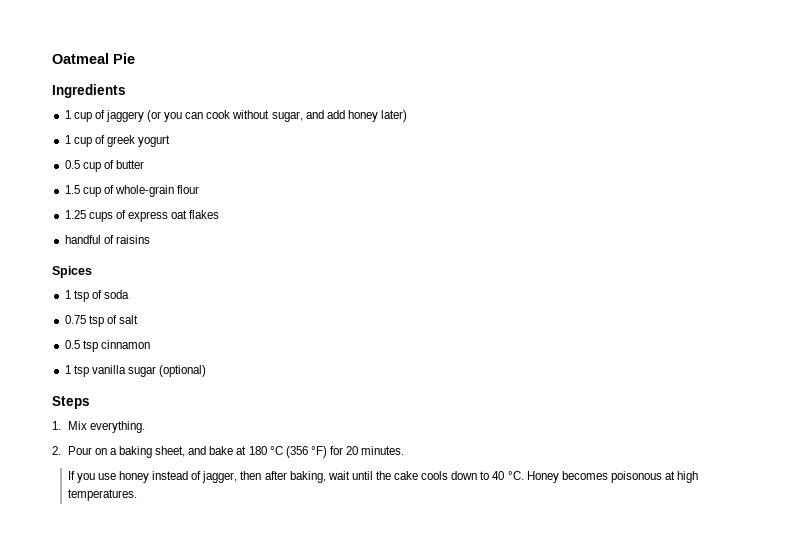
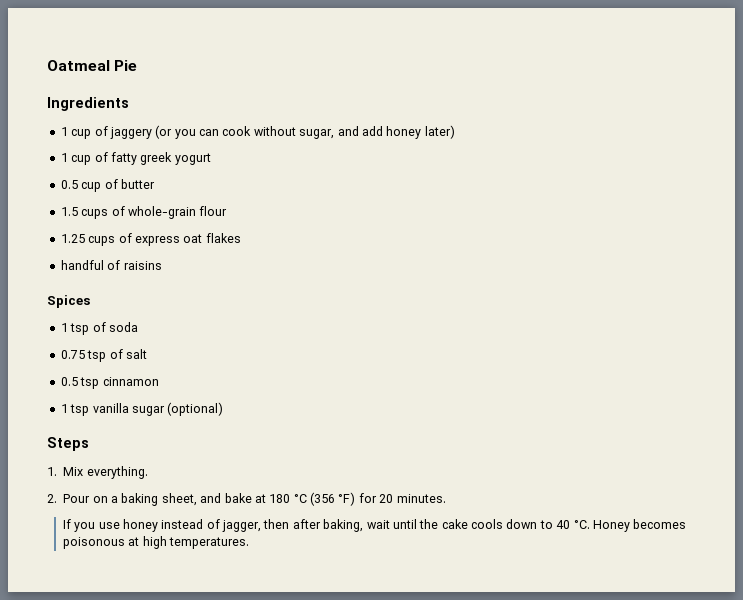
- 1 cup of greek yogurt
+ 1 cup of fatty greek yogurt
- 1.5 cup of whole-grain flour
+ 1.5 cups of whole-grain flour

